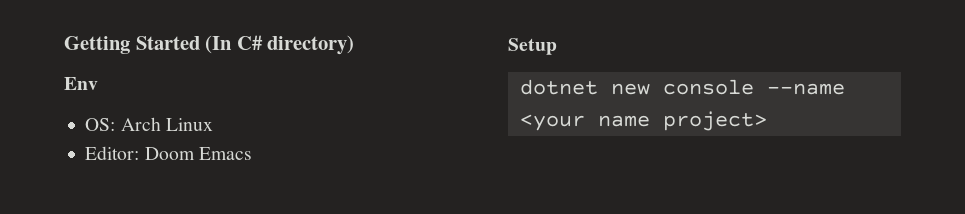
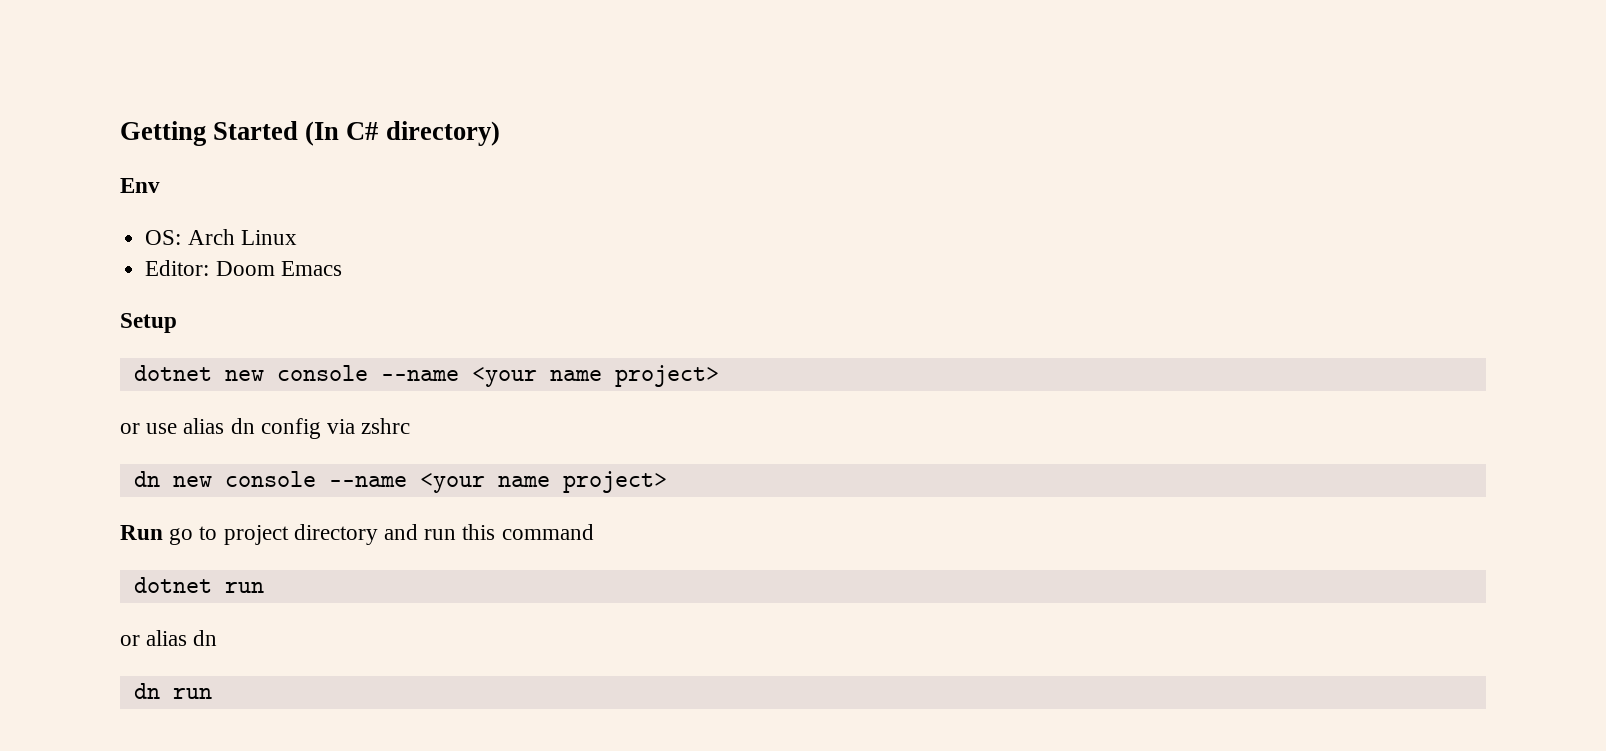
+ or use alias dn config via zshrc
+ dn new console --name <your name project>
+ Run go to project directory and run this command
+ dotnet run
+ or alias dn
+ dn run

